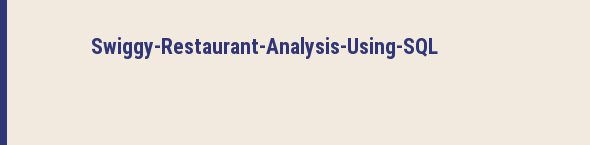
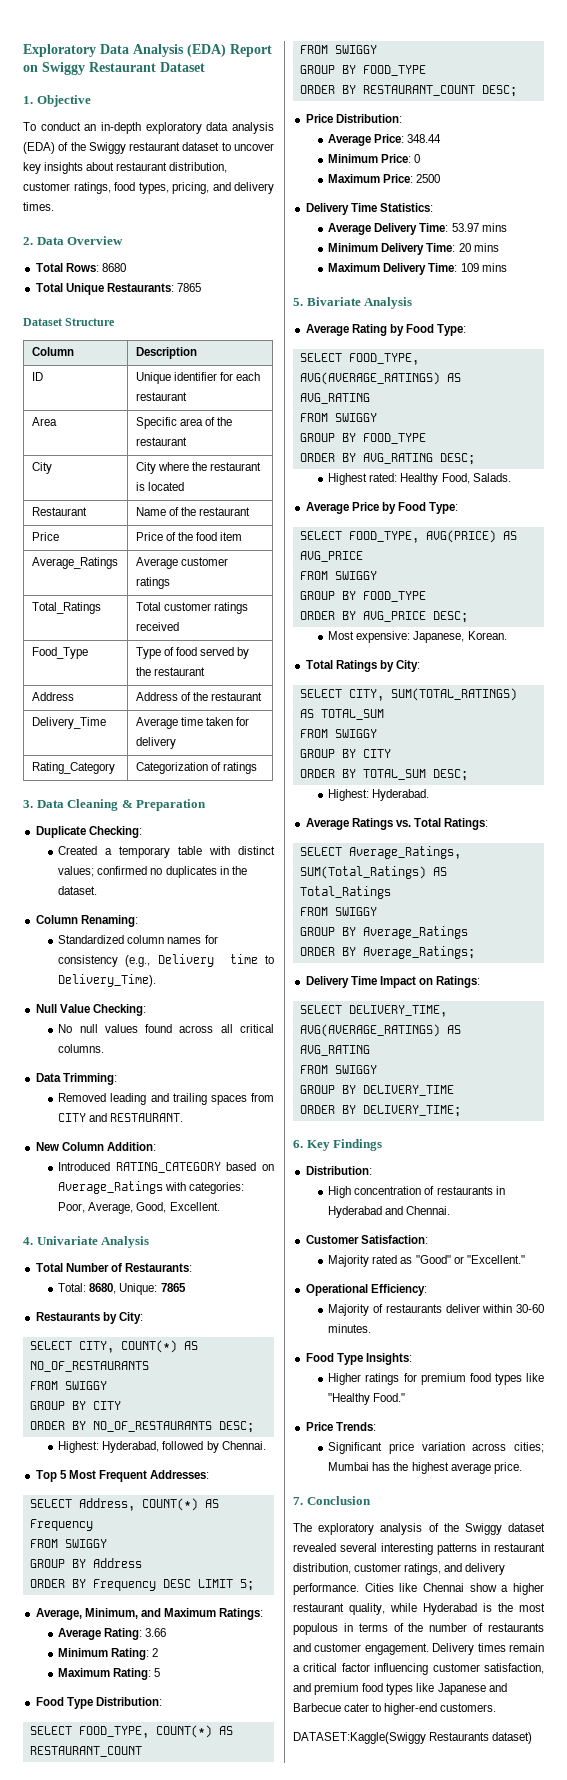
- Swiggy-Restaurant-Analysis-Using-SQL
+ Exploratory Data Analysis (EDA) Report on Swiggy Restaurant Dataset
+ 1. Objective
+ To conduct an in-depth exploratory data analysis (EDA) of the Swiggy restaurant dataset to uncover key insights about restaurant distribution, customer ratings, food types, pricing, and delivery times.
+ 2. Data Overview
+ Total Rows: 8680
+ Total Unique Restaurants: 7865
+ Dataset Structure
+ Column | Description
+ ID | Unique identifier for each restaurant
+ Area | Specific area of the restaurant
+ City | City where the restaurant is located
+ Restaurant | Name of the restaurant
+ Price | Price of the food item
+ Average_Ratings | Average customer ratings
+ Total_Ratings | Total customer ratings received
+ Food_Type | Type of food served by the restaurant
+ Address | Address of the restaurant
+ Delivery_Time | Average time taken for delivery
+ Rating_Category | Categorization of ratings
+ 3. Data Cleaning & Preparation
+ Duplicate Checking:
+ Created a temporary table with distinct values; confirmed no duplicates in the dataset.
+ Column Renaming:
+ Standardized column names for consistency (e.g., Delivery time to Delivery_Time).
+ Null Value Checking:
+ No null values found across all critical columns.
+ Data Trimming:
+ Removed leading and trailing spaces from CITY and RESTAURANT.
+ New Column Addition:
+ Introduced RATING_CATEGORY based on Average_Ratings with categories: Poor, Average, Good, Excellent.
+ 4. Univariate Analysis
+ Total Number of Restaurants:
+ Total: 8680, Unique: 7865
+ Restaurants by City:
+ SELECT CITY, COUNT(*) AS NO_OF_RESTAURANTS
+ FROM SWIGGY
+ GROUP BY CITY
+ ORDER BY NO_OF_RESTAURANTS DESC;
+ Highest: Hyderabad, followed by Chennai.
+ Top 5 Most Frequent Addresses:
+ SELECT Address, COUNT(*) AS Frequency
+ FROM SWIGGY
+ GROUP BY Address
+ ORDER BY Frequency DESC LIMIT 5;
+ Average, Minimum, and Maximum Ratings:
+ Average Rating: 3.66
+ Minimum Rating: 2
+ Maximum Rating: 5
+ Food Type Distribution:
+ SELECT FOOD_TYPE, COUNT(*) AS RESTAURANT_COUNT
+ FROM SWIGGY
+ GROUP BY FOOD_TYPE
+ ORDER BY RESTAURANT_COUNT DESC;
+ Price Distribution:
+ Average Price: 348.44
+ Minimum Price: 0
+ Maximum Price: 2500
+ Delivery Time Statistics:
+ Average Delivery Time: 53.97 mins
+ Minimum Delivery Time: 20 mins
+ Maximum Delivery Time: 109 mins
+ 5. Bivariate Analysis
+ Average Rating by Food Type:
+ SELECT FOOD_TYPE, AVG(AVERAGE_RATINGS) AS AVG_RATING
+ FROM SWIGGY
+ GROUP BY FOOD_TYPE
+ ORDER BY AVG_RATING DESC;
+ Highest rated: Healthy Food, Salads.
+ Average Price by Food Type:
+ SELECT FOOD_TYPE, AVG(PRICE) AS AVG_PRICE
+ FROM SWIGGY
+ GROUP BY FOOD_TYPE
+ ORDER BY AVG_PRICE DESC;
+ Most expensive: Japanese, Korean.
+ Total Ratings by City:
+ SELECT CITY, SUM(TOTAL_RATINGS) AS TOTAL_SUM
+ FROM SWIGGY
+ GROUP BY CITY
+ ORDER BY TOTAL_SUM DESC;
+ Highest: Hyderabad.
+ Average Ratings vs. Total Ratings:
+ SELECT Average_Ratings, SUM(Total_Ratings) AS Total_Ratings
+ FROM SWIGGY
+ GROUP BY Average_Ratings
+ ORDER BY Average_Ratings;
+ Delivery Time Impact on Ratings:
+ SELECT DELIVERY_TIME, AVG(AVERAGE_RATINGS) AS AVG_RATING
+ FROM SWIGGY
+ GROUP BY DELIVERY_TIME
+ ORDER BY DELIVERY_TIME;
+ 6. Key Findings
+ Distribution:
+ High concentration of restaurants in Hyderabad and Chennai.
+ Customer Satisfaction:
+ Majority rated as "Good" or "Excellent."
+ Operational Efficiency:
+ Majority of restaurants deliver within 30-60 minutes.
+ Food Type Insights:
+ Higher ratings for premium food types like "Healthy Food."
+ Price Trends:
+ Significant price variation across cities; Mumbai has the highest average price.
+ 7. Conclusion
+ The exploratory analysis of the Swiggy dataset revealed several interesting patterns in restaurant distribution, customer ratings, and delivery performance. Cities like Chennai show a higher restaurant quality, while Hyderabad is the most populous in terms of the number of restaurants and customer engagement. Delivery times remain a critical factor influencing customer satisfaction, and premium food types like Japanese and Barbecue cater to higher-end customers.
+ DATASET:Kaggle(Swiggy Restaurants dataset)

